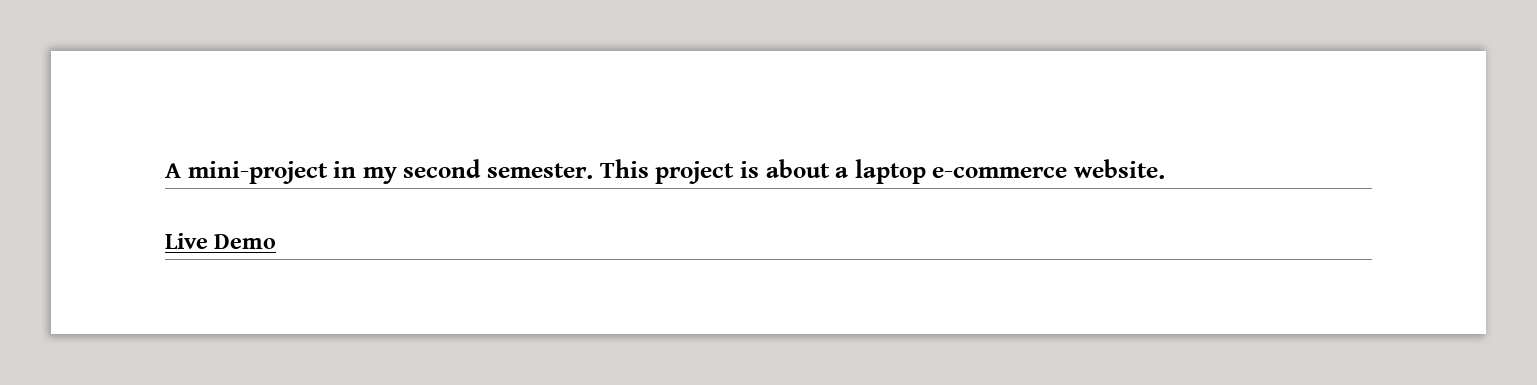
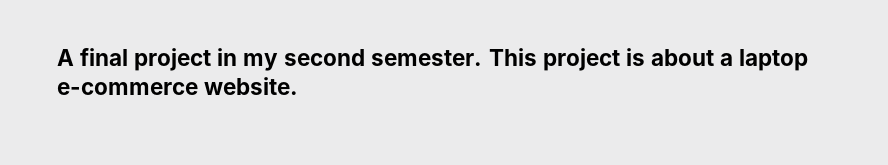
- A mini-project in my second semester.
+ A final project in my second semester.
- Live Demo

